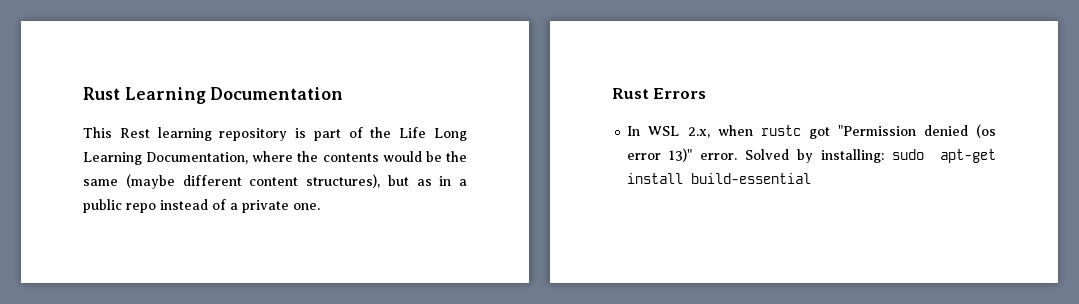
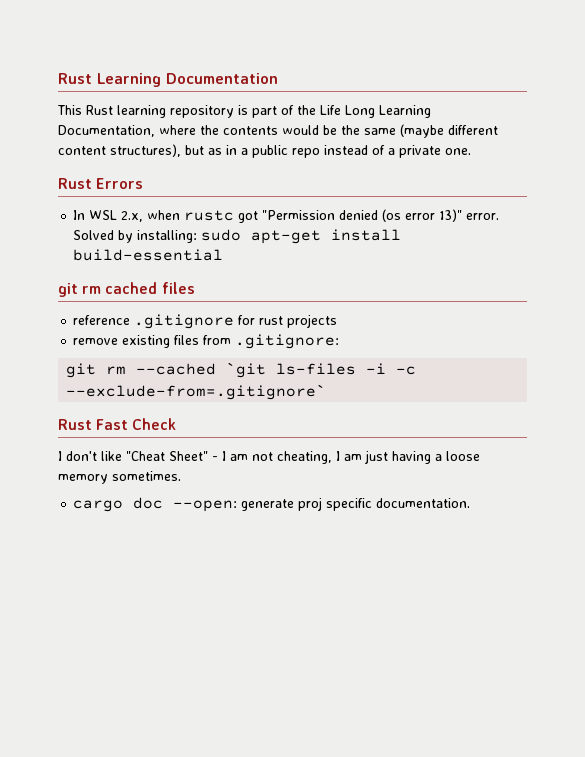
- This Rest learning repository is part of the Life Long Learning Documentation, where the contents would be the same (maybe different content structures), but as in a public repo instead of a private one.
+ This Rust learning repository is part of the Life Long Learning Documentation, where the contents would be the same (maybe different content structures), but as in a public repo instead of a private one.
+ git rm cached files
+ reference .gitignore for rust projects
+ remove existing files from .gitignore:
+ git rm --cached `git ls-files -i -c --exclude-from=.gitignore`
+ Rust Fast Check
+ I don't like "Cheat Sheet" - I am not cheating, I am just having a loose memory sometimes.
+ cargo doc --open: generate proj specific documentation.

